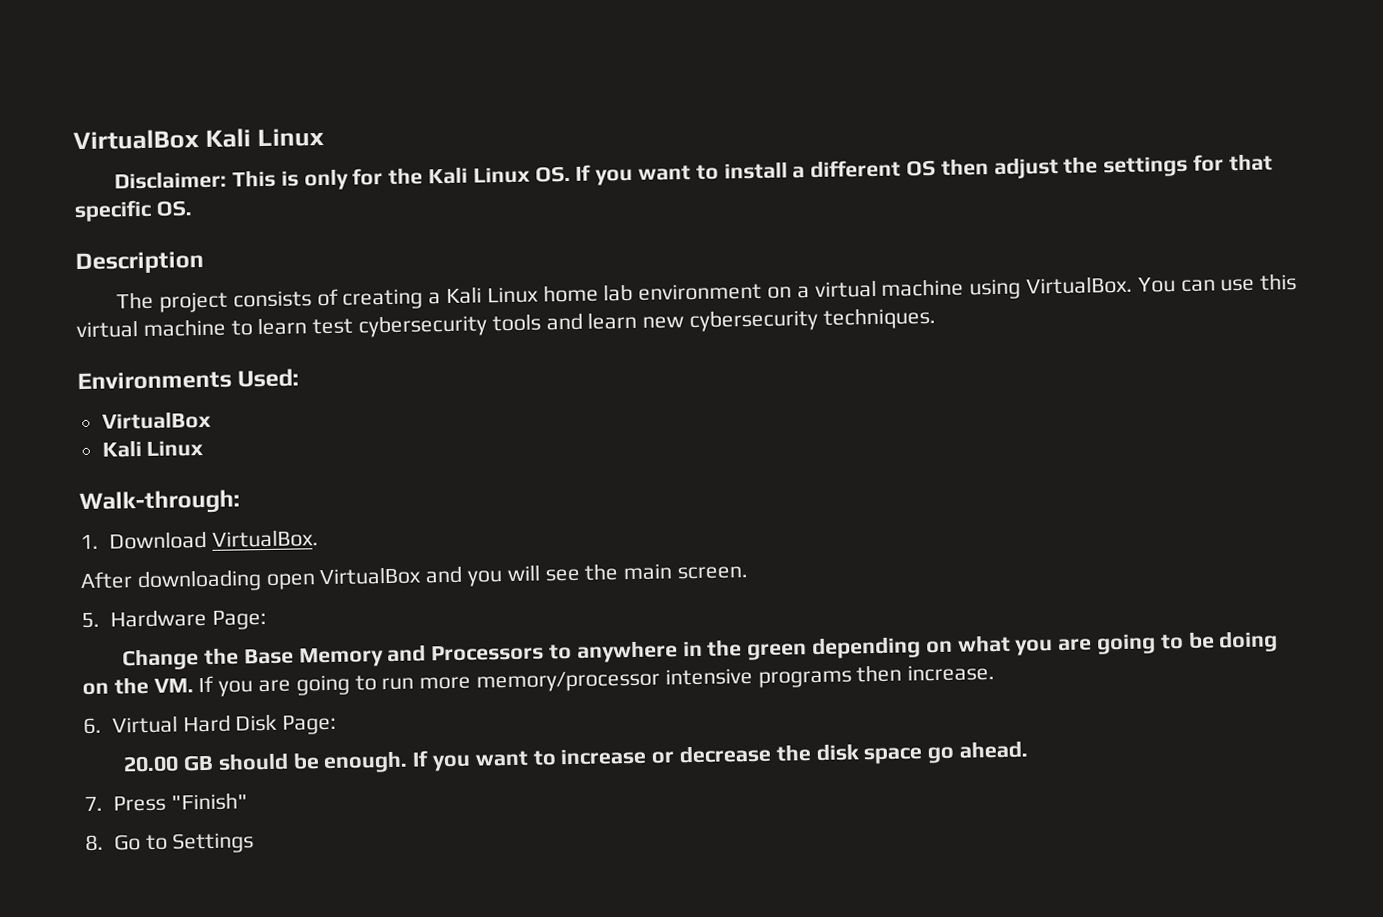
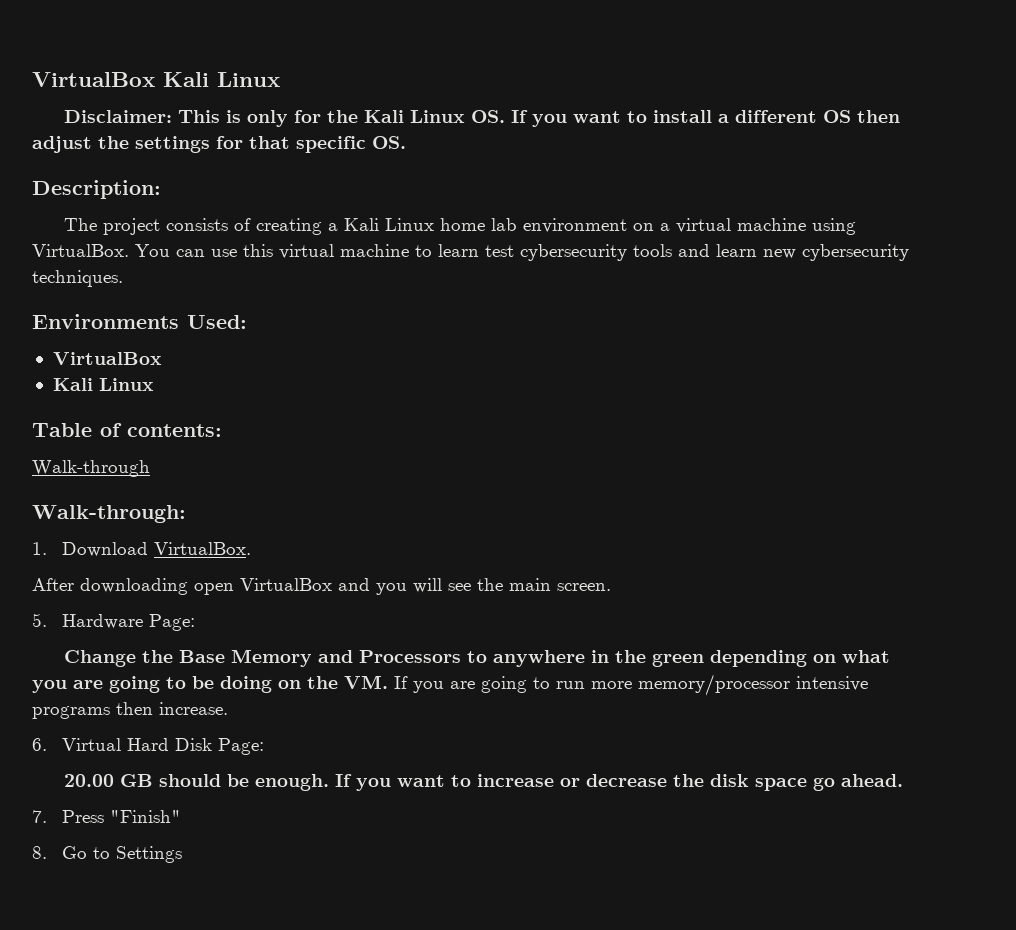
- Description
+ Description:
+ Table of contents:
+ Walk-through

